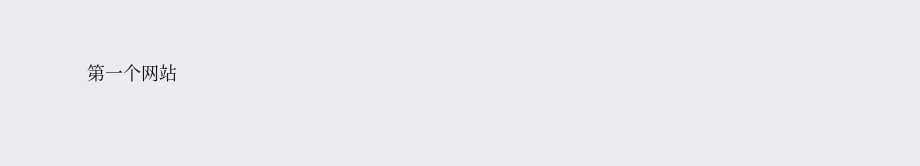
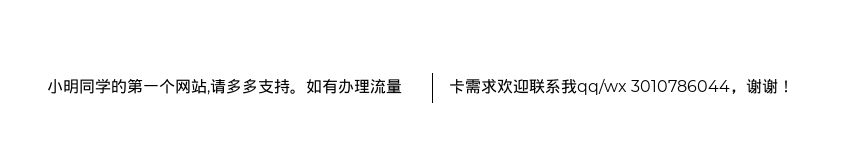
- 第一个网站
+ 小明同学的第一个网站,请多多支持。如有办理流量卡需求欢迎联系我qq/wx 3010786044，谢谢！

